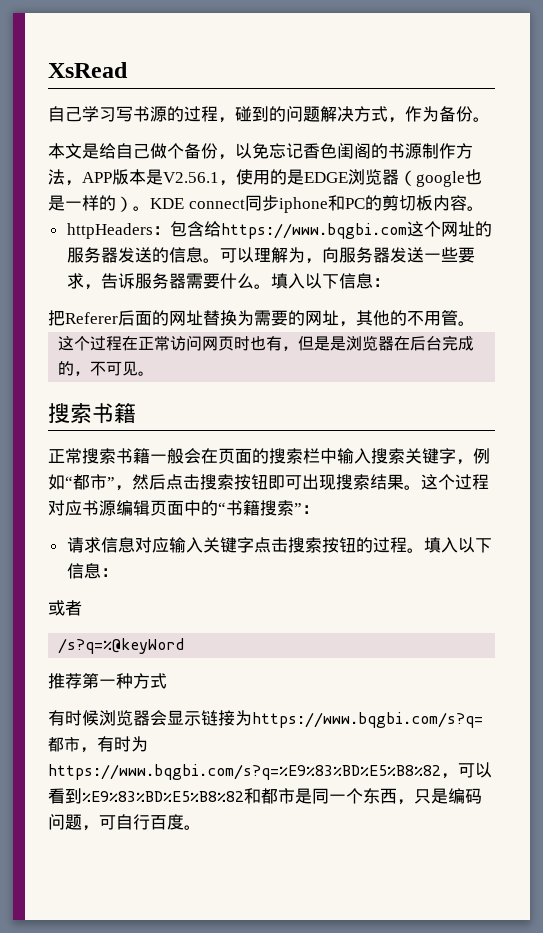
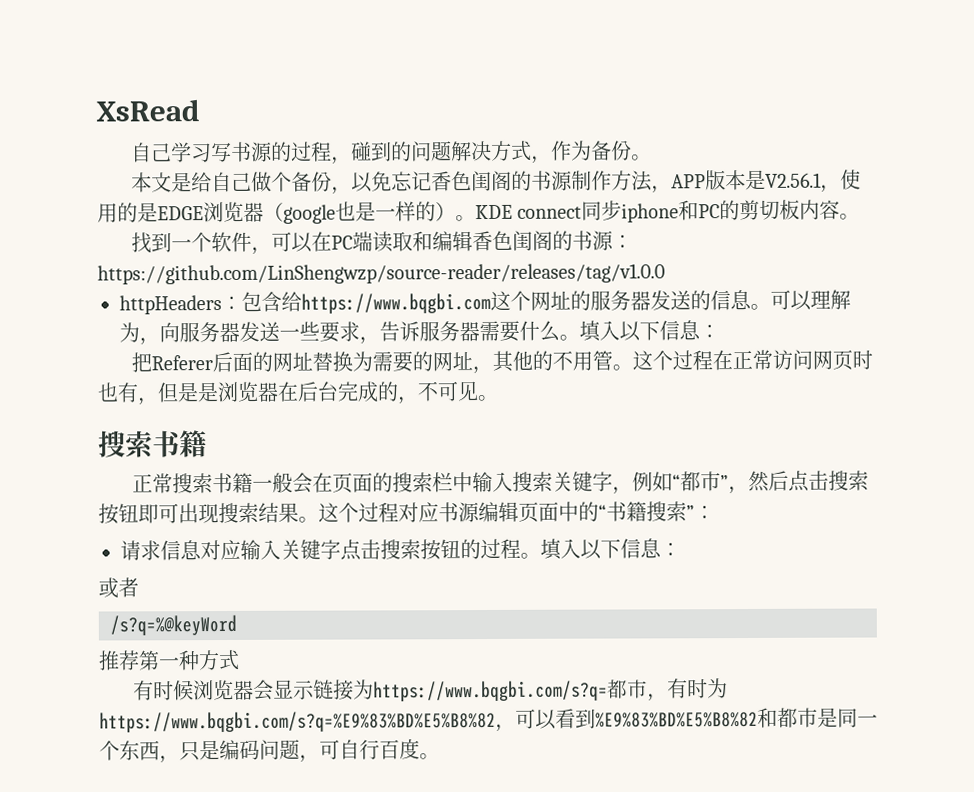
+ 找到一个软件，可以在PC端读取和编辑香色闺阁的书源：https://github.com/LinShengwzp/source-reader/releases/tag/v1.0.0
- 把Referer后面的网址替换为需要的网址，其他的不用管。
- 这个过程在正常访问网页时也有，但是是浏览器在后台完成的，不可见。
+ 把Referer后面的网址替换为需要的网址，其他的不用管。这个过程在正常访问网页时也有，但是是浏览器在后台完成的，不可见。

